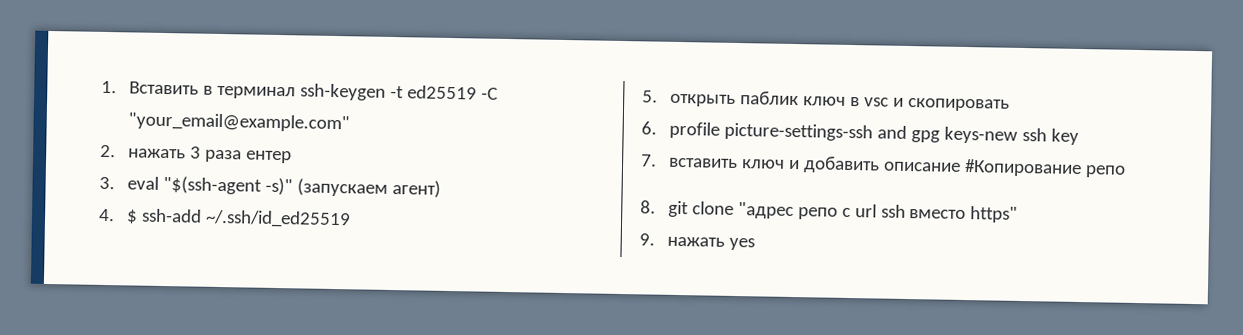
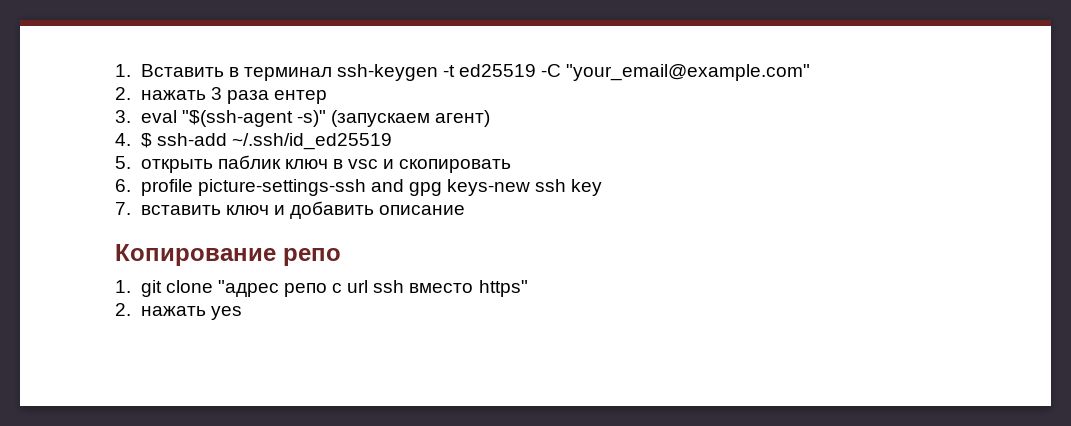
- 7. вставить ключ и добавить описание #Копирование репо
+ 7. вставить ключ и добавить описание
+ Копирование репо
- 8. git clone "адрес репо с url ssh вместо https"
+ 1. git clone "адрес репо с url ssh вместо https"
- 9. нажать yes
+ 2. нажать yes

